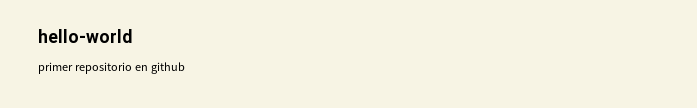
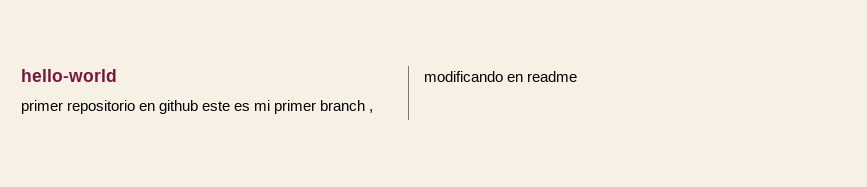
- primer repositorio en github
+ primer repositorio en github este es mi primer branch , modificando en readme

